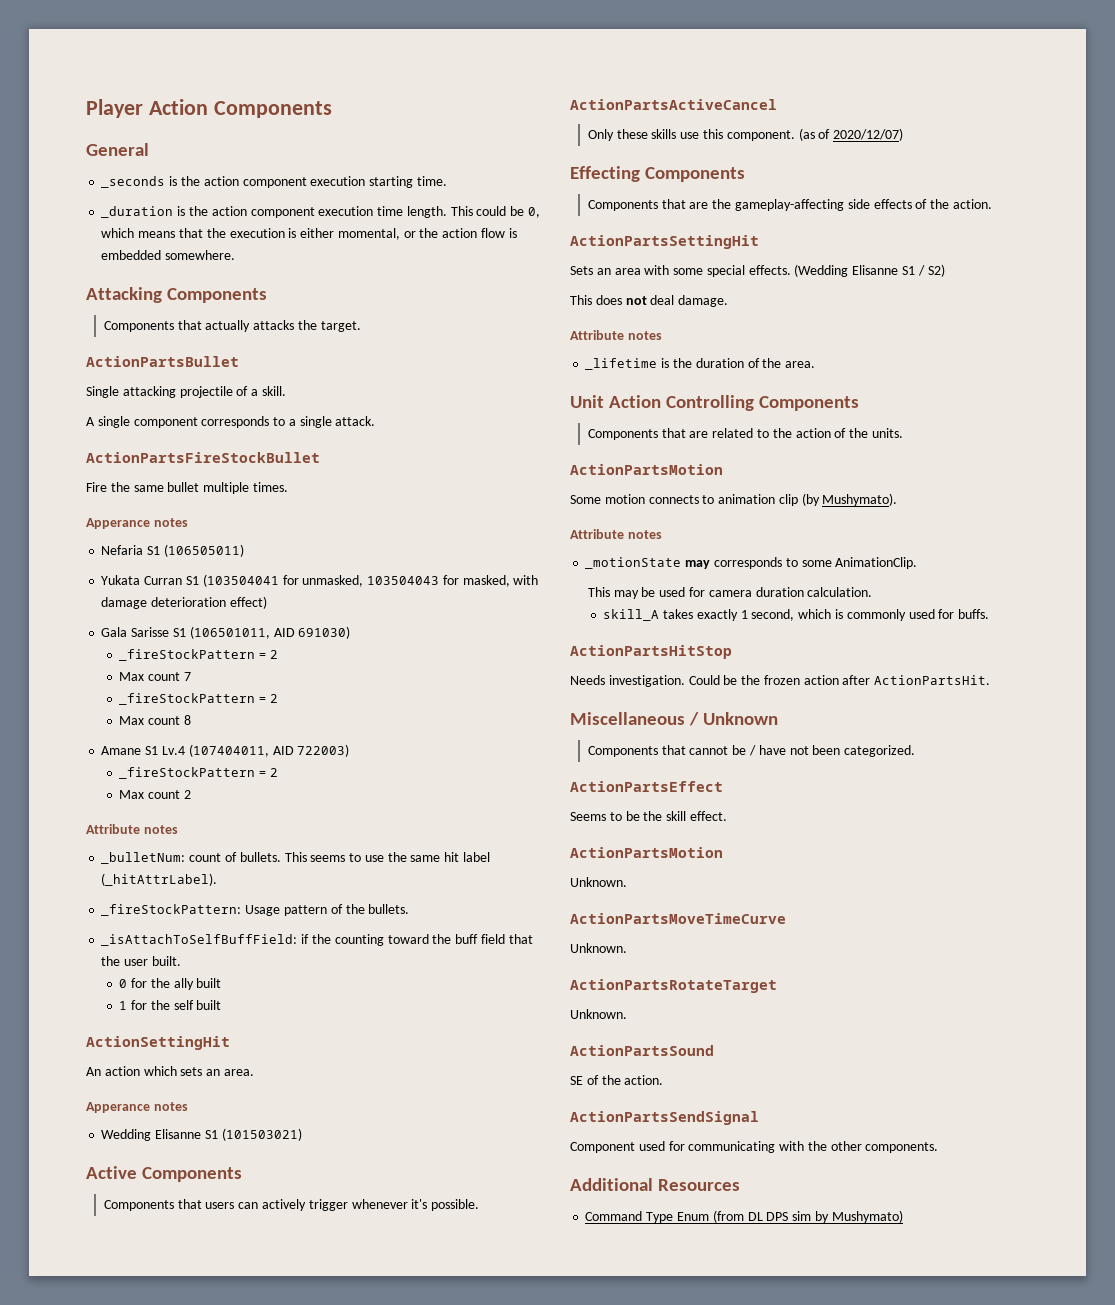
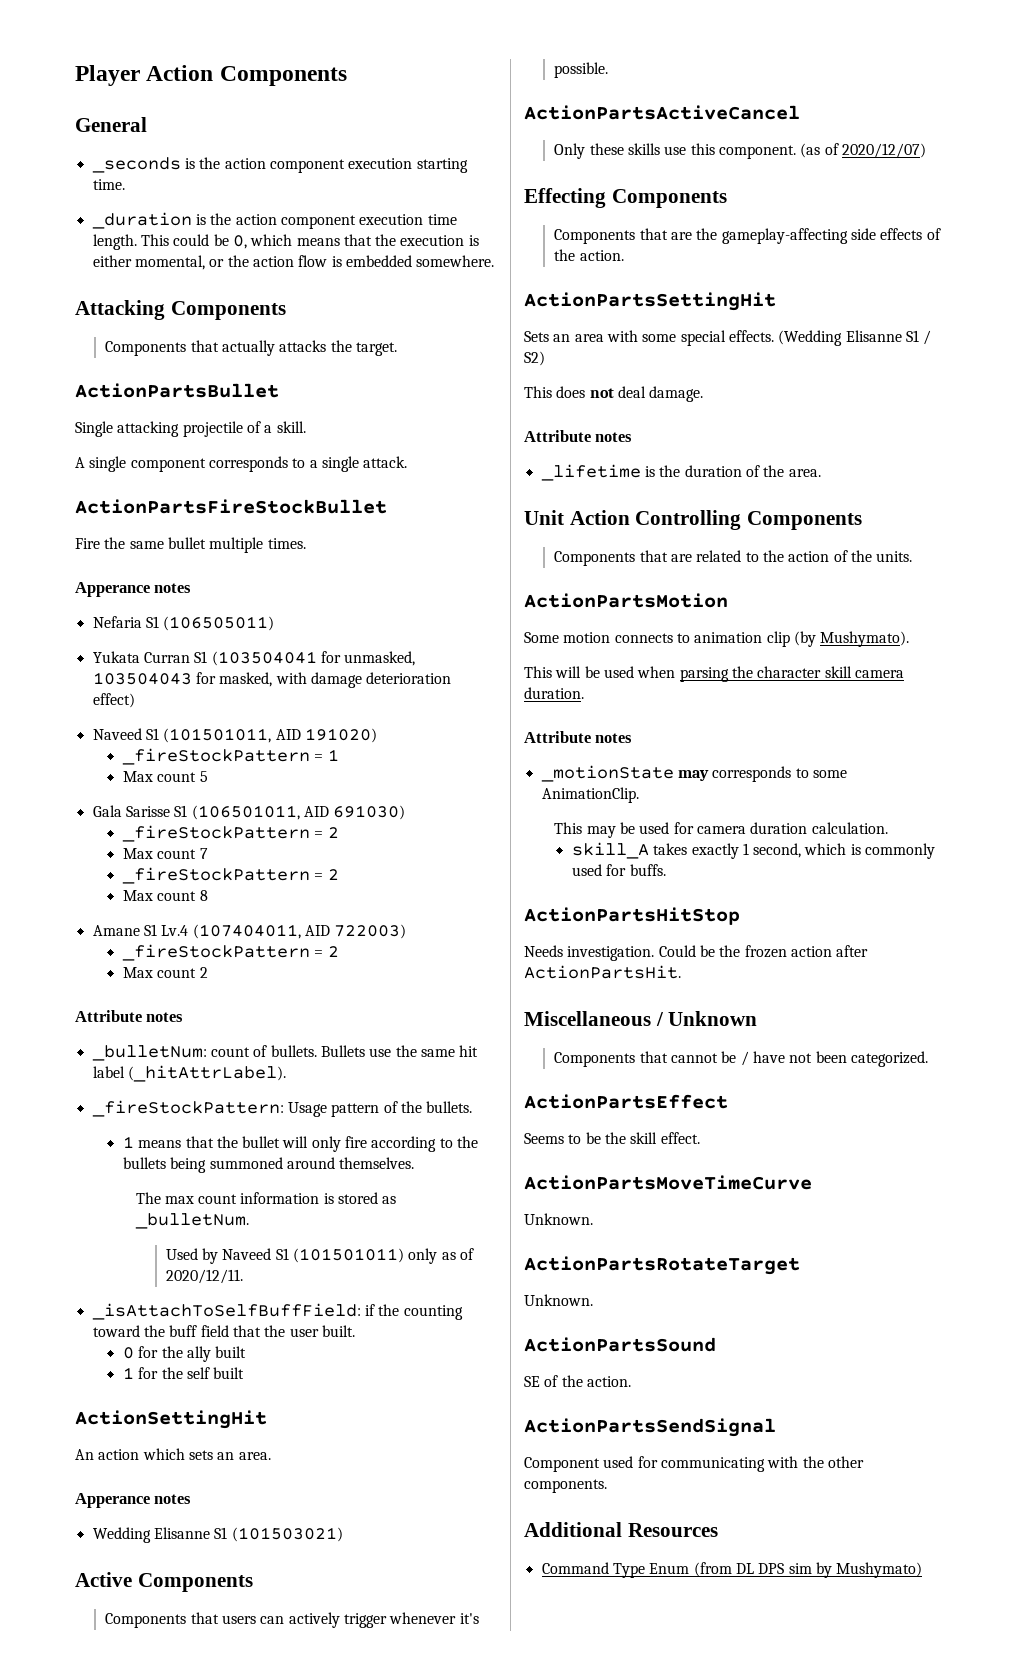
+ Naveed S1 (101501011, AID 191020)
+ _fireStockPattern = 1
+ Max count 5
- This seems to use the same hit label (_hitAttrLabel).
+ Bullets use the same hit label (_hitAttrLabel).
+ 1 means that the bullet will only fire according to the bullets being summoned around themselves.
+ The max count information is stored as _bulletNum.
+ Used by Naveed S1 (101501011) only as of 2020/12/11.
+ This will be used when parsing the character skill camera duration.
  Seems to be the skill effect.
- ActionPartsMotion
- Unknown.

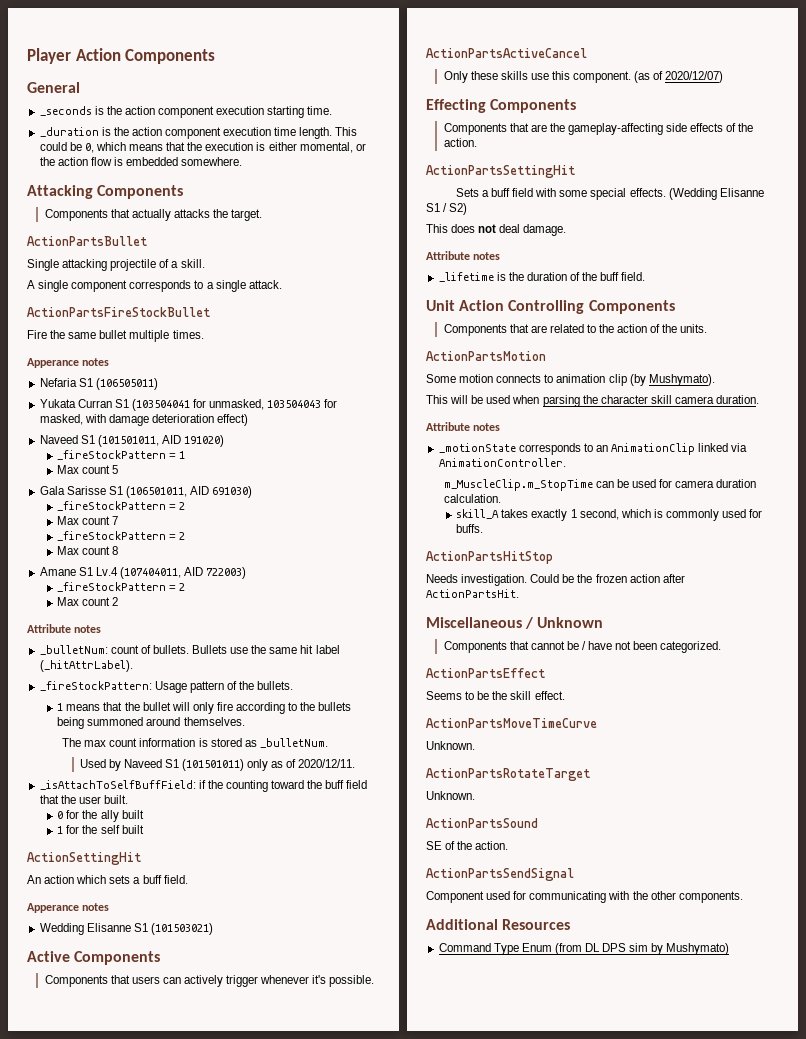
- An action which sets an area.
+ An action which sets a buff field.
- Sets an area with some special effects.
+ Sets a buff field with some special effects.
- _lifetime is the duration of the area.
+ _lifetime is the duration of the buff field.
- _motionState may corresponds to some AnimationClip.
- This may be used for camera duration calculation.
+ _motionState corresponds to an AnimationClip linked via AnimationController.
+ m_MuscleClip.m_StopTime can be used for camera duration calculation.

